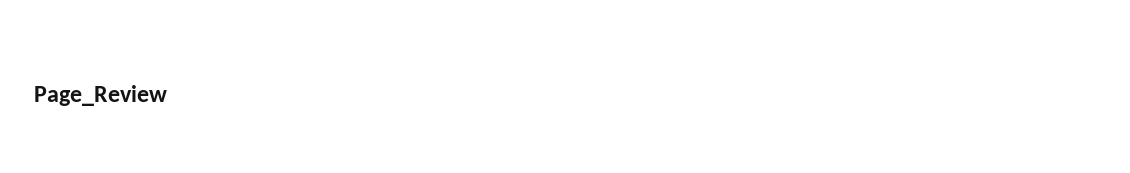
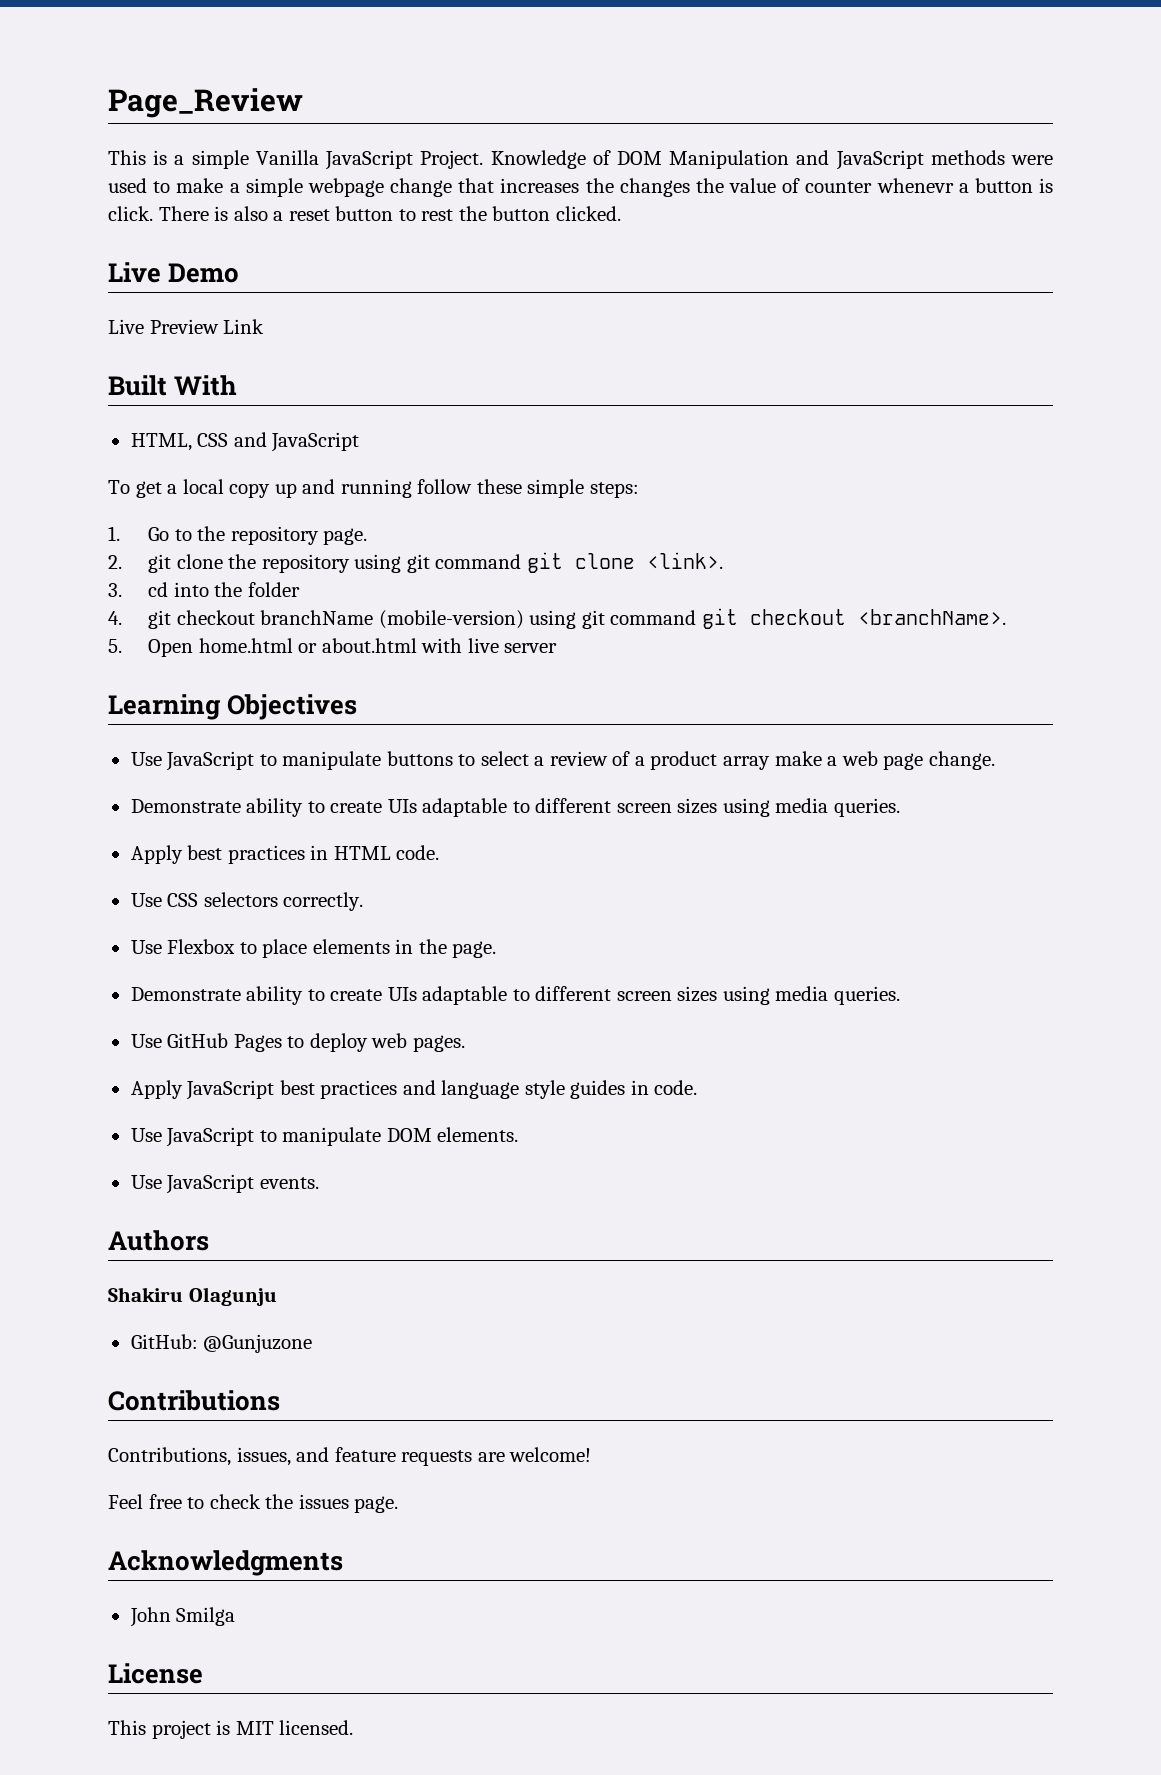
+ This is a simple Vanilla JavaScript Project. Knowledge of DOM Manipulation and JavaScript methods were used to make a simple webpage change that increases the changes the value of counter whenevr a button is click. There is also a reset button to rest the button clicked.
+ Live Demo
+ Live Preview Link
+ Built With
+ HTML, CSS and JavaScript
+ To get a local copy up and running follow these simple steps:
+ 1. Go to the repository page.
+ 2. git clone the repository using git command git clone <link>.
+ 3. cd into the folder
+ 4. git checkout branchName (mobile-version) using git command git checkout <branchName>.
+ 5. Open home.html or about.html with live server
+ Learning Objectives
+ Use JavaScript to manipulate buttons to select a review of a product array make a web page change.
+ Demonstrate ability to create UIs adaptable to different screen sizes using media queries.
+ Apply best practices in HTML code.
+ Use CSS selectors correctly.
+ Use Flexbox to place elements in the page.
+ Demonstrate ability to create UIs adaptable to different screen sizes using media queries.
+ Use GitHub Pages to deploy web pages.
+ Apply JavaScript best practices and language style guides in code.
+ Use JavaScript to manipulate DOM elements.
+ Use JavaScript events.
+ Authors
+ Shakiru Olagunju
+ GitHub: @Gunjuzone
+ Contributions
+ Contributions, issues, and feature requests are welcome!
+ Feel free to check the issues page.
+ Acknowledgments
+ John Smilga
+ License
+ This project is MIT licensed.

